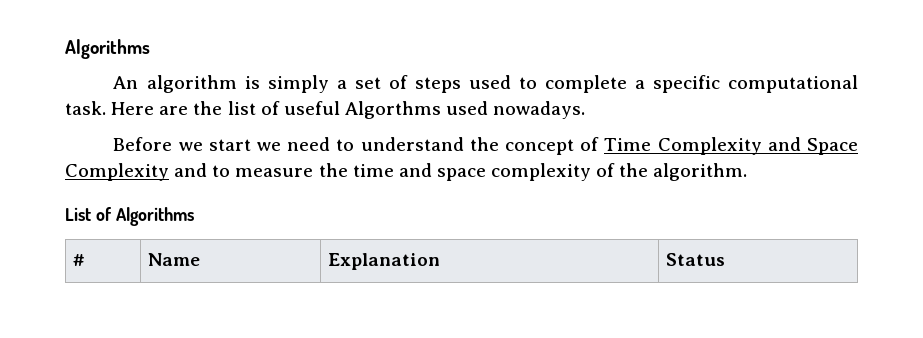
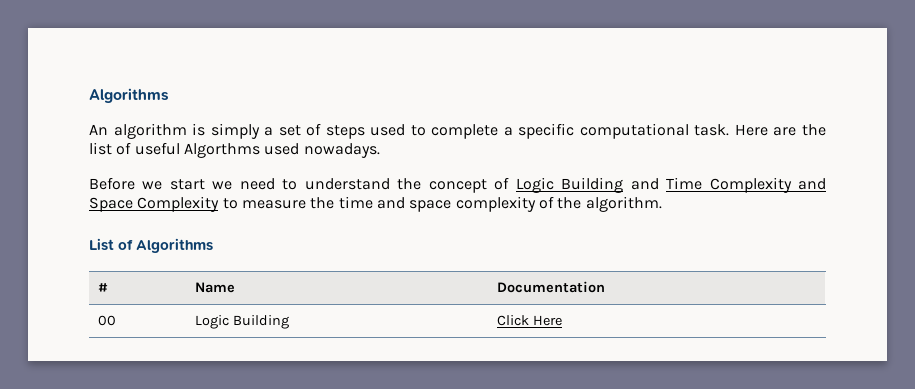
- Before we start we need to understand the concept of Time Complexity and Space Complexity and to measure the time and space complexity of the algorithm.
+ Before we start we need to understand the concept of Logic Building and Time Complexity and Space Complexity to measure the time and space complexity of the algorithm.
- # | Name | Explanation | Status
+ # | Name | Documentation
+ 00 | Logic Building | Click Here

